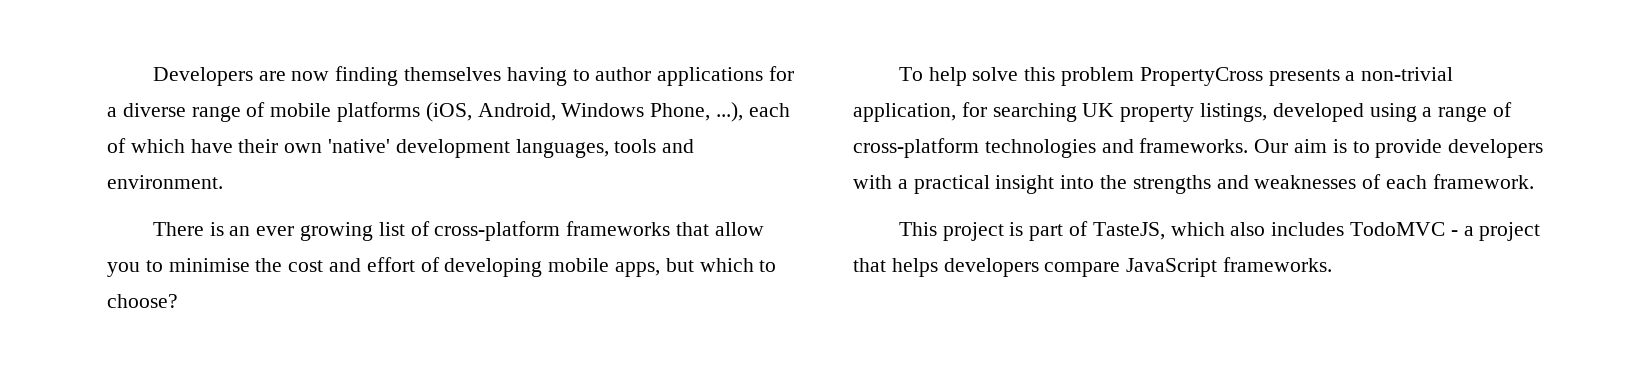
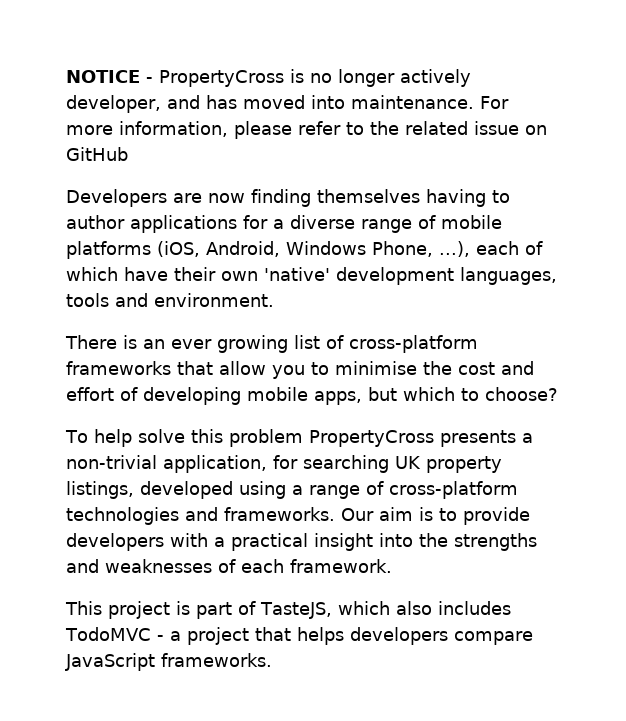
+ NOTICE - PropertyCross is no longer actively developer, and has moved into maintenance. For more information, please refer to the related issue on GitHub

